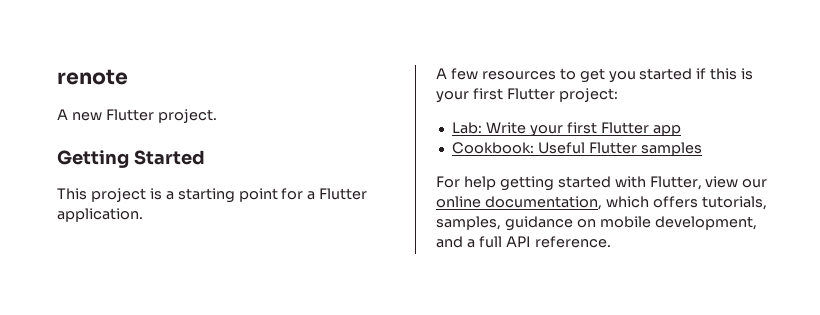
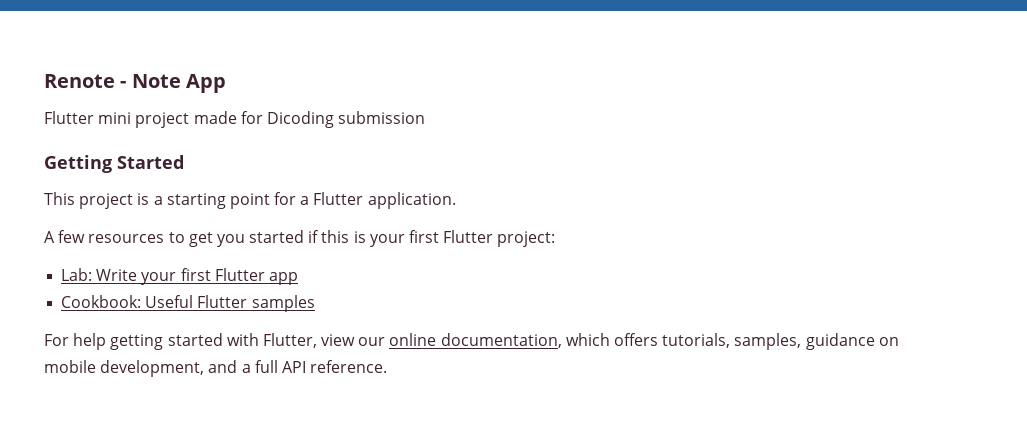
- renote
- A new Flutter project.
+ Renote - Note App
+ Flutter mini project made for Dicoding submission

